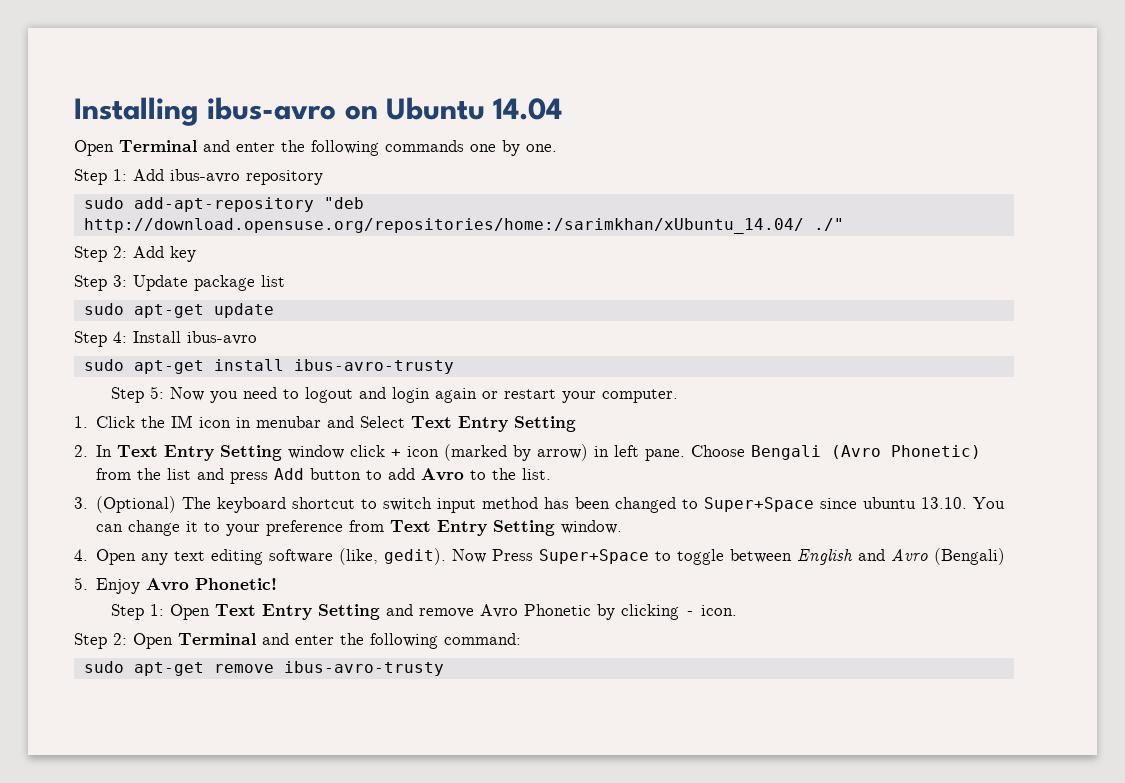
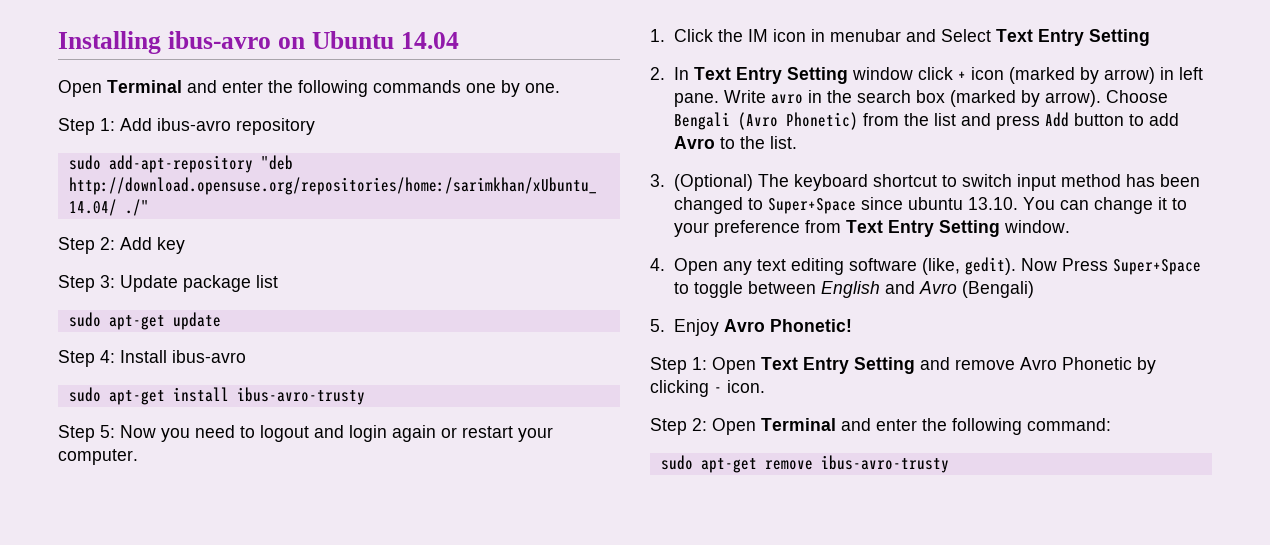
+ Write avro in the search box (marked by arrow).

